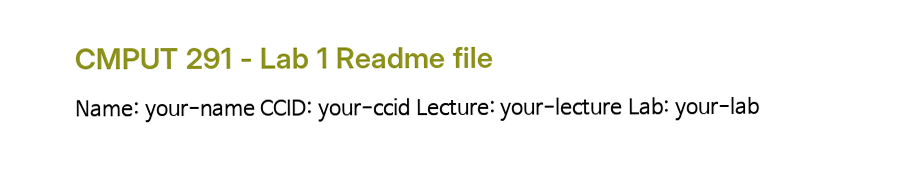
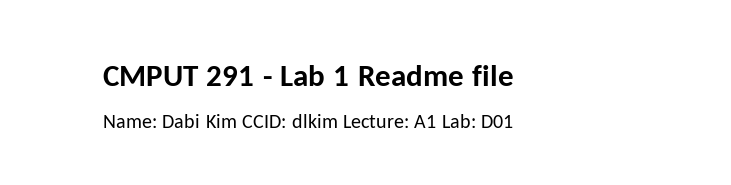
- Name: your-name CCID: your-ccid Lecture: your-lecture Lab: your-lab
+ Name: Dabi Kim CCID: dlkim Lecture: A1 Lab: D01

